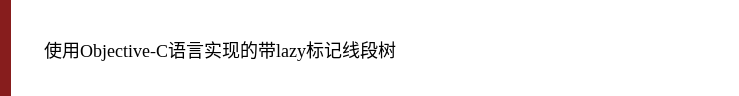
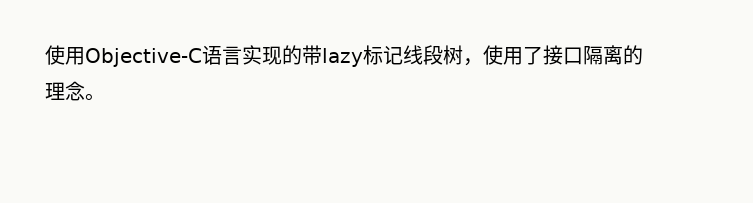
- 使用Objective-C语言实现的带lazy标记线段树
+ 使用Objective-C语言实现的带lazy标记线段树，使用了接口隔离的理念。

